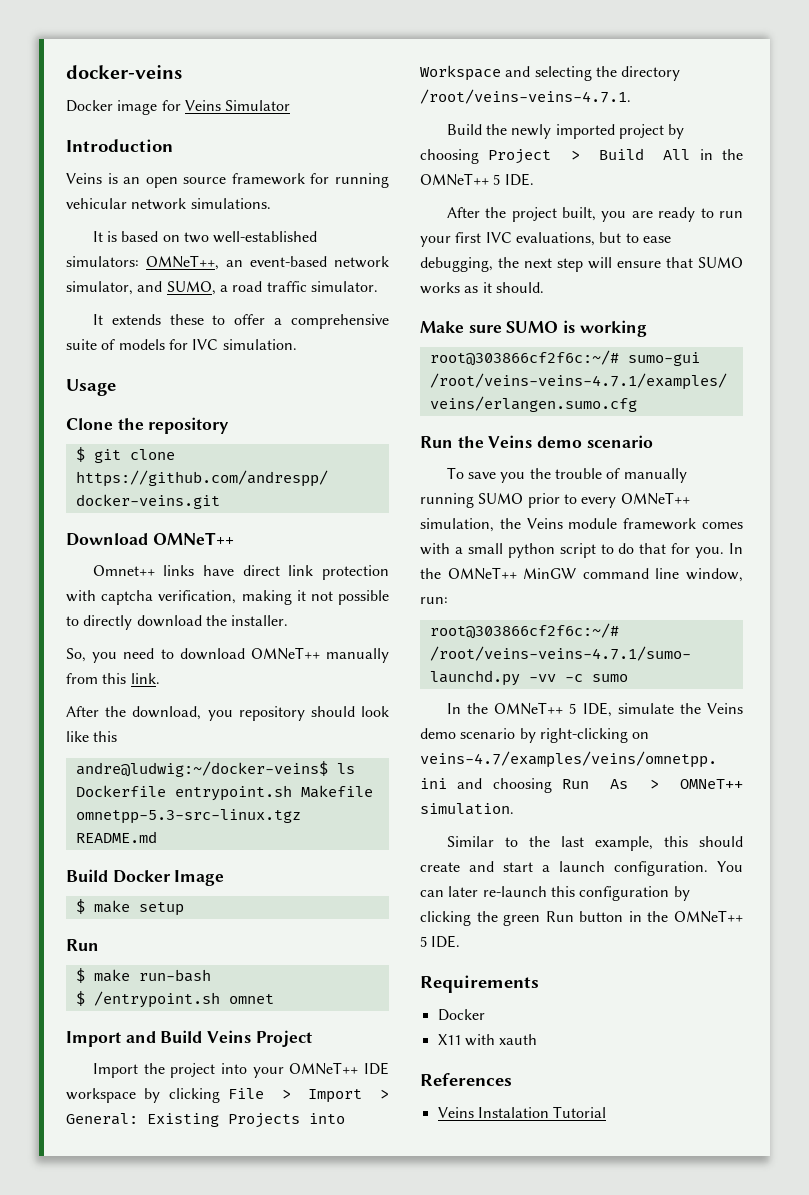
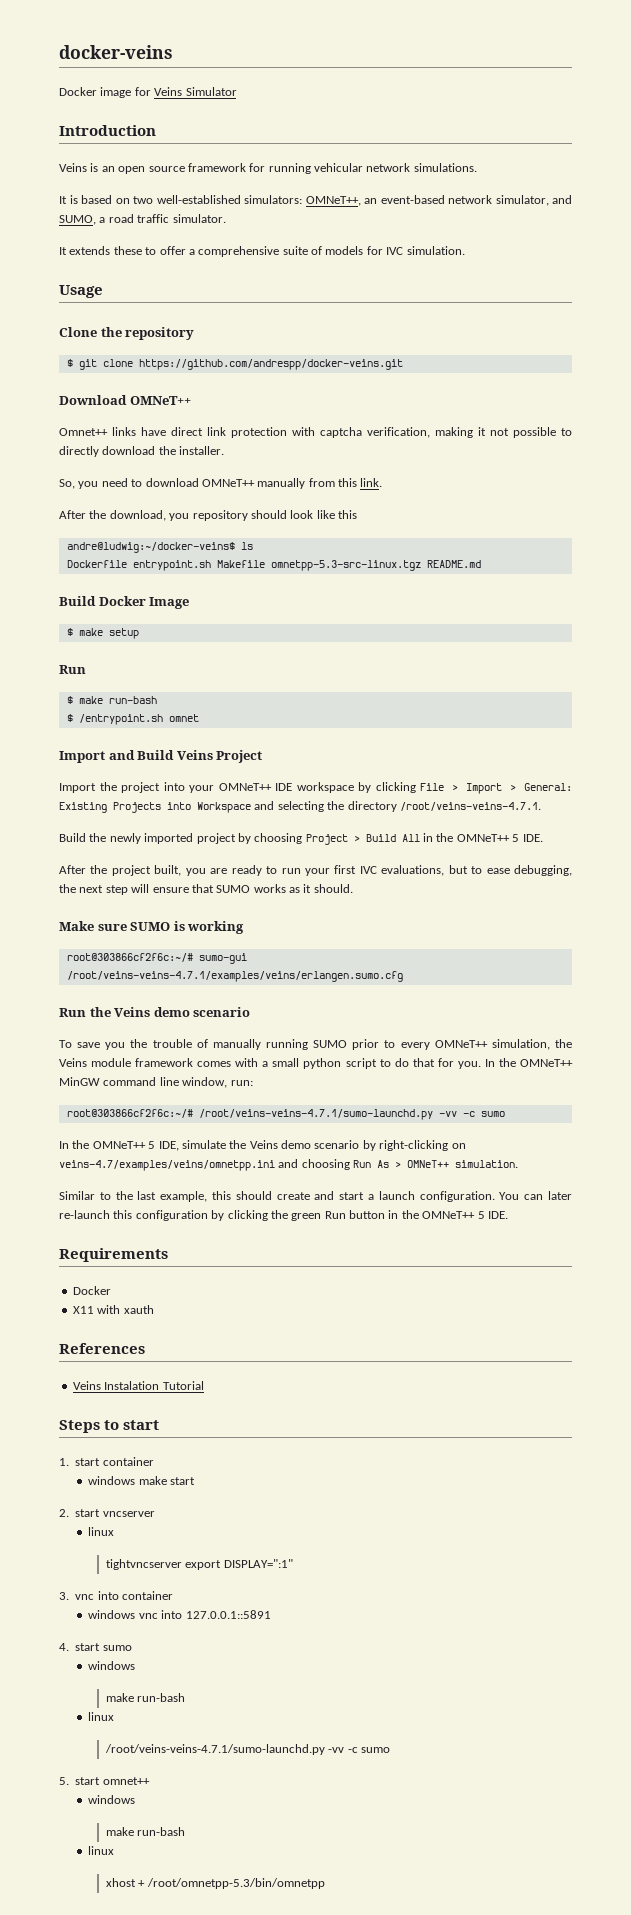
+ Steps to start
+ 1. start container
+ windows make start
+ 2. start vncserver
+ linux
+ tightvncserver export DISPLAY=":1"
+ 3. vnc into container
+ windows vnc into 127.0.0.1::5891
+ 4. start sumo
+ windows
+ make run-bash
+ linux
+ /root/veins-veins-4.7.1/sumo-launchd.py -vv -c sumo
+ 5. start omnet++
+ windows
+ make run-bash
+ linux
+ xhost + /root/omnetpp-5.3/bin/omnetpp

